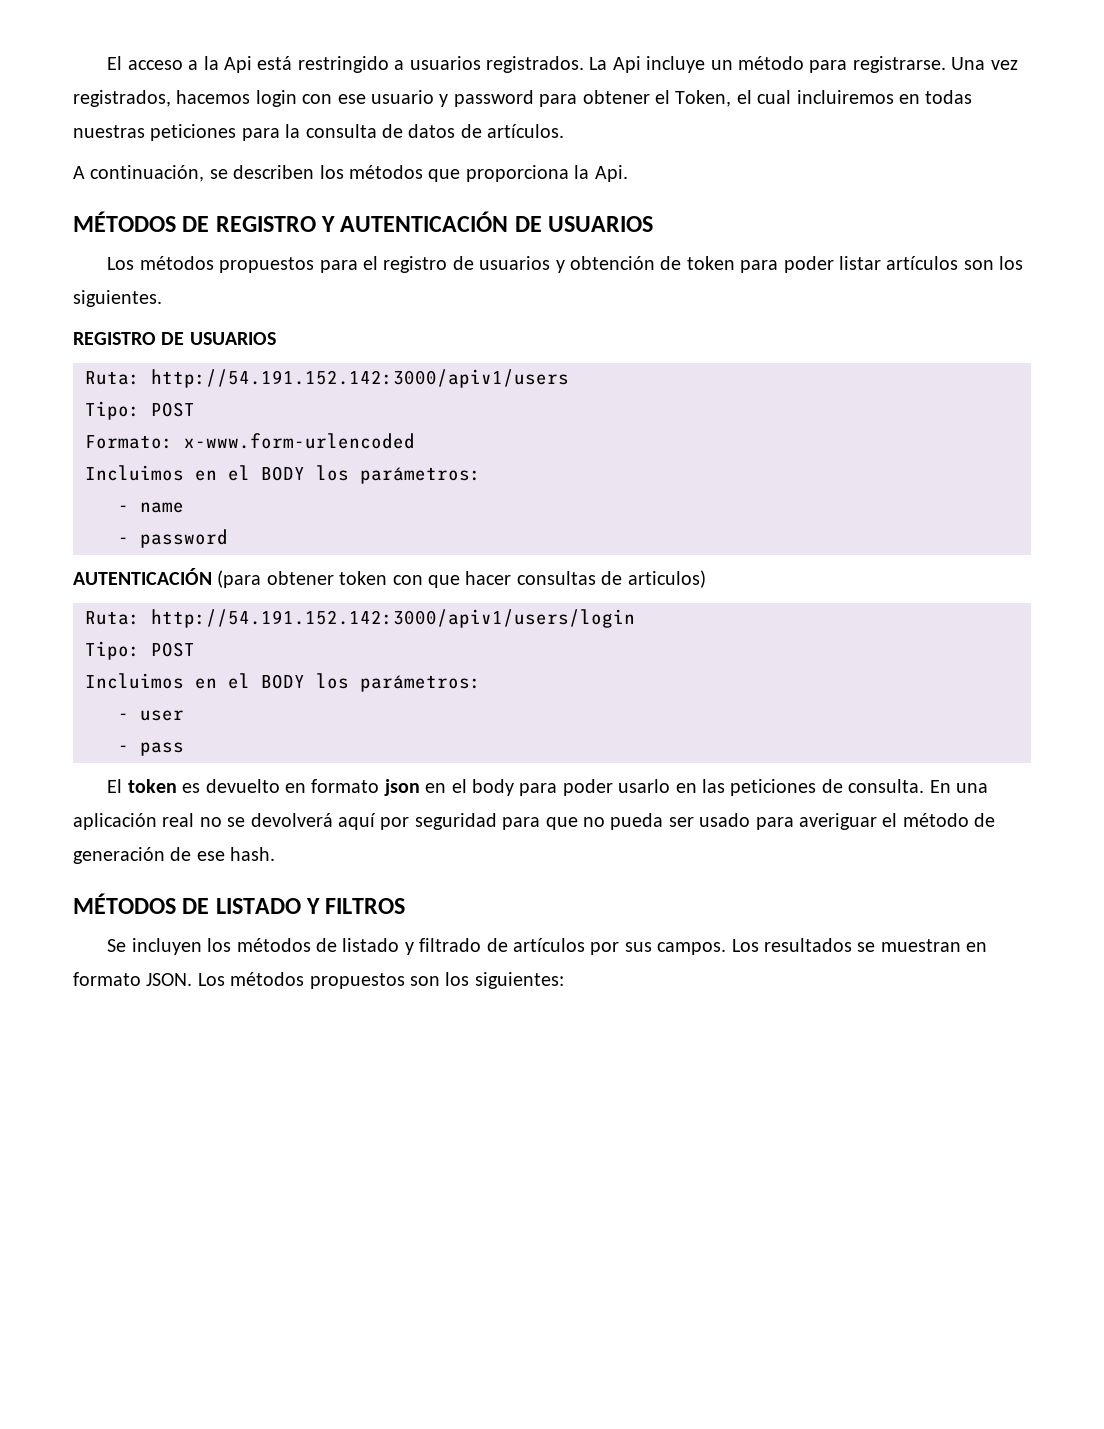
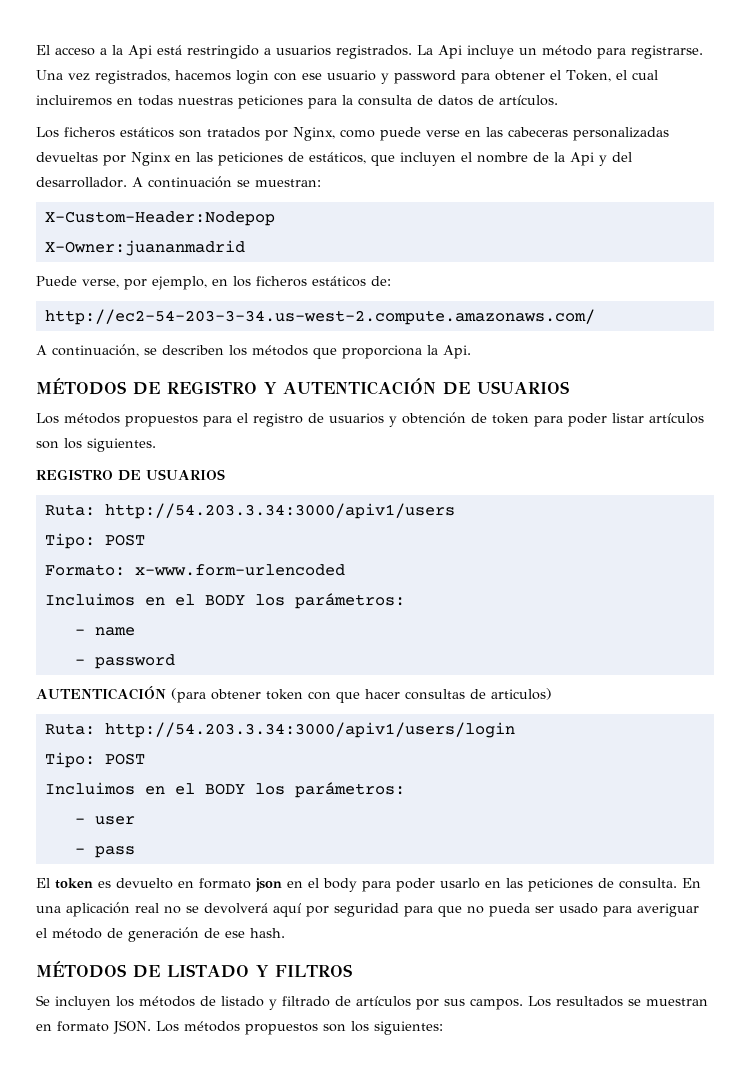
+ Los ficheros estáticos son tratados por Nginx, como puede verse en las cabeceras personalizadas devueltas por Nginx en las peticiones de estáticos, que incluyen el nombre de la Api y del desarrollador. A continuación se muestran:
+ X-Custom-Header:Nodepop
+ X-Owner:juananmadrid
+ Puede verse, por ejemplo, en los ficheros estáticos de:
+ http://ec2-54-203-3-34.us-west-2.compute.amazonaws.com/
- Ruta: http://54.191.152.142:3000/apiv1/users
+ Ruta: http://54.203.3.34:3000/apiv1/users
- Ruta: http://54.191.152.142:3000/apiv1/users/login
+ Ruta: http://54.203.3.34:3000/apiv1/users/login

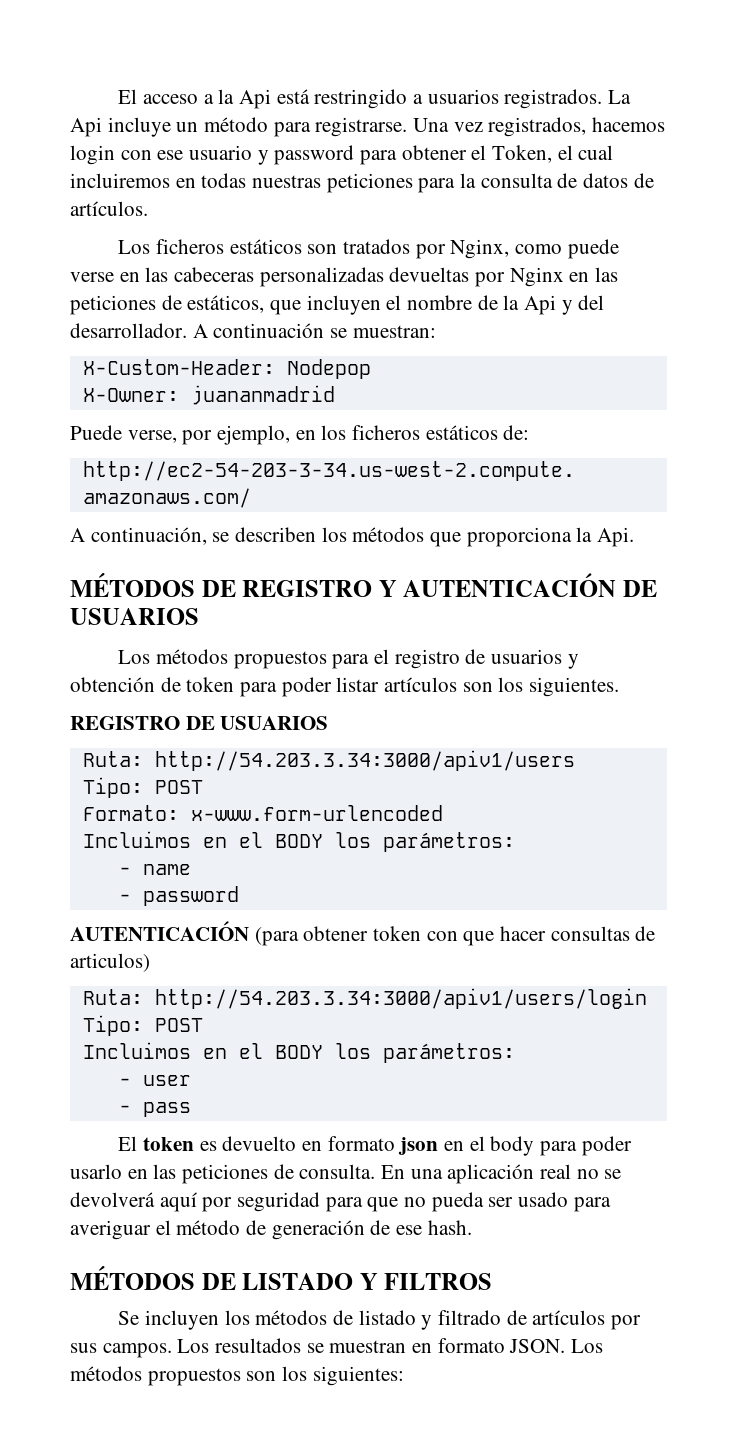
- X-Custom-Header:Nodepop
- X-Owner:juananmadrid
+ X-Custom-Header: Nodepop
+ X-Owner: juananmadrid

